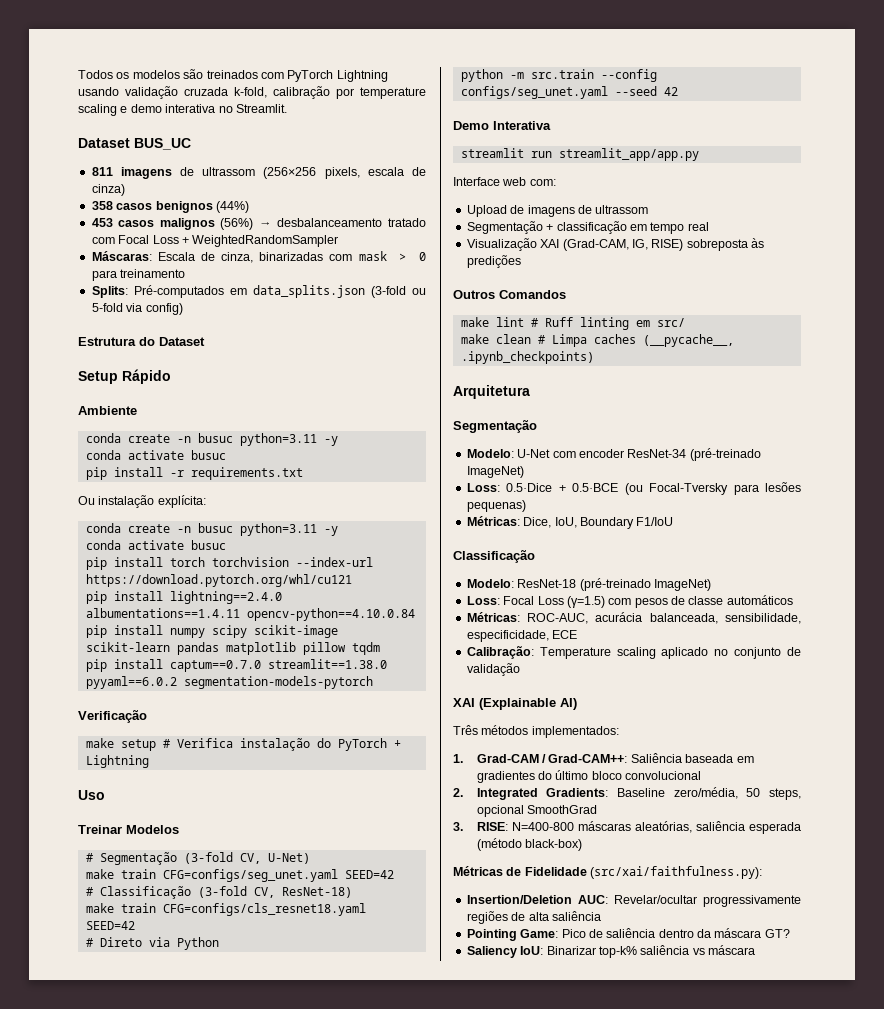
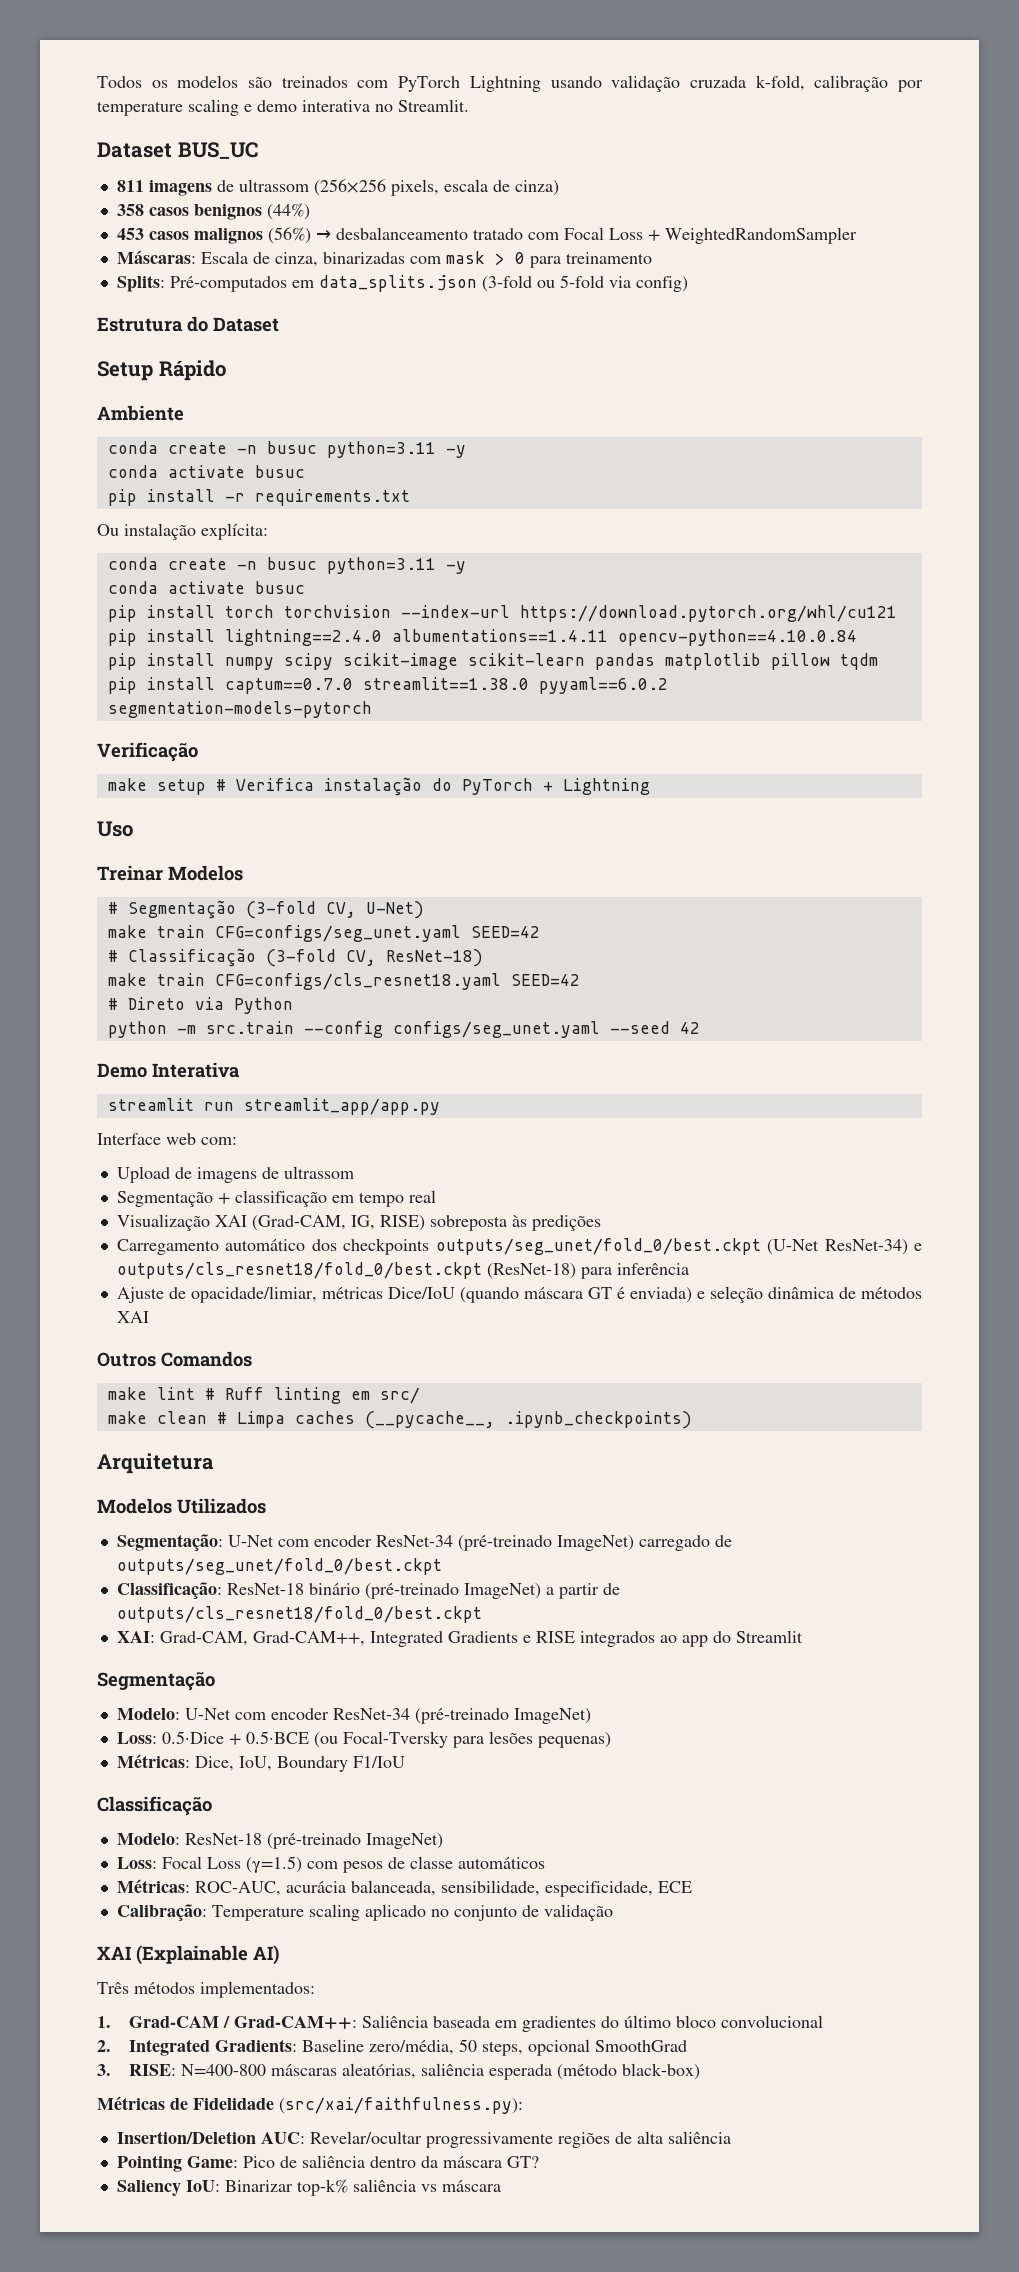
+ Carregamento automático dos checkpoints outputs/seg_unet/fold_0/best.ckpt (U-Net ResNet-34) e outputs/cls_resnet18/fold_0/best.ckpt (ResNet-18) para inferência
+ Ajuste de opacidade/limiar, métricas Dice/IoU (quando máscara GT é enviada) e seleção dinâmica de métodos XAI
+ Modelos Utilizados
+ Segmentação: U-Net com encoder ResNet-34 (pré-treinado ImageNet) carregado de outputs/seg_unet/fold_0/best.ckpt
+ Classificação: ResNet-18 binário (pré-treinado ImageNet) a partir de outputs/cls_resnet18/fold_0/best.ckpt
+ XAI: Grad-CAM, Grad-CAM++, Integrated Gradients e RISE integrados ao app do Streamlit

